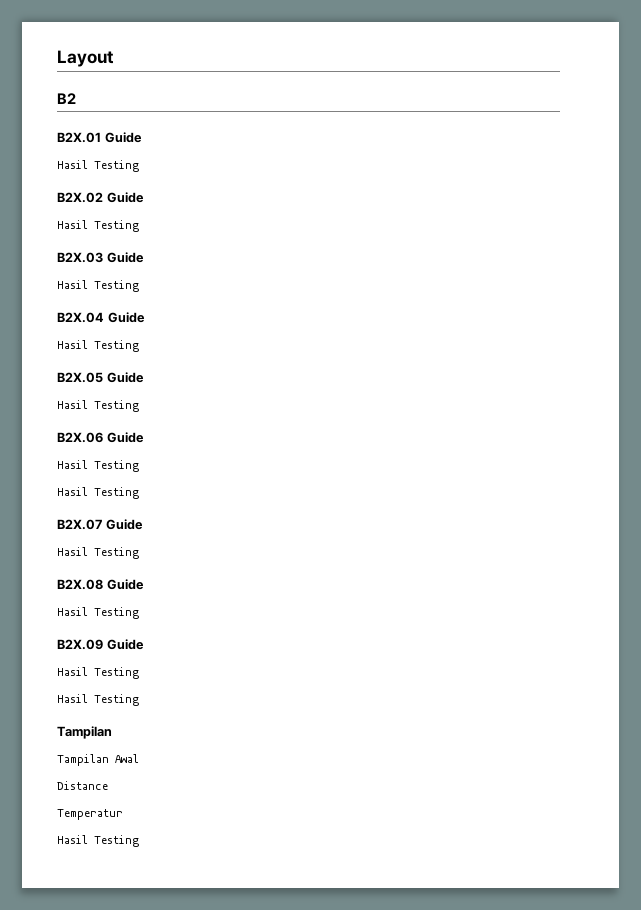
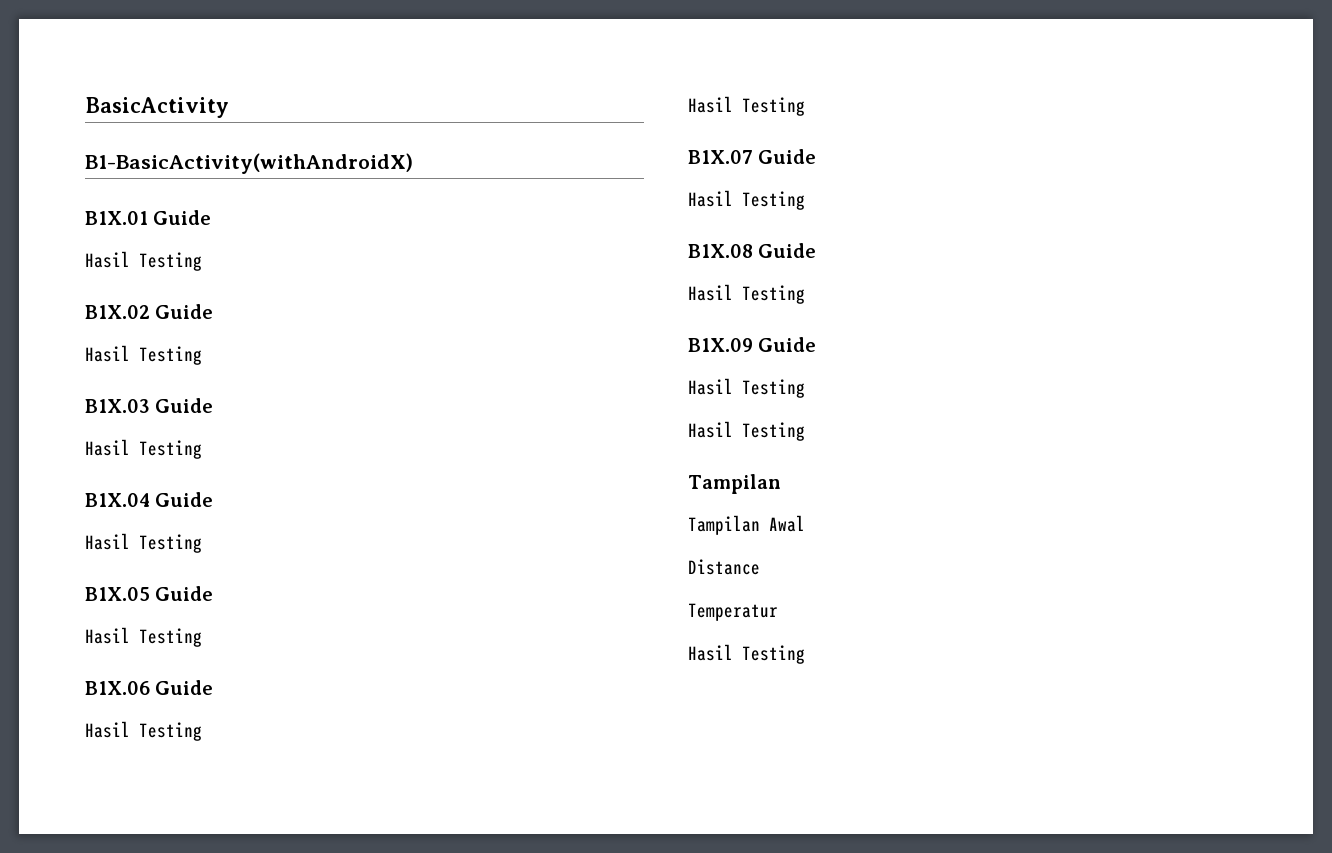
- Layout
- B2
- B2X.01 Guide
+ BasicActivity
+ B1-BasicActivity(withAndroidX)
+ B1X.01 Guide
  Hasil Testing
- B2X.02 Guide
+ B1X.02 Guide
  Hasil Testing
- B2X.03 Guide
+ B1X.03 Guide
  Hasil Testing
- B2X.04 Guide
+ B1X.04 Guide
  Hasil Testing
- B2X.05 Guide
+ B1X.05 Guide
  Hasil Testing
- B2X.06 Guide
+ B1X.06 Guide
  Hasil Testing
  Hasil Testing
- B2X.07 Guide
+ B1X.07 Guide
  Hasil Testing
- B2X.08 Guide
+ B1X.08 Guide
  Hasil Testing
- B2X.09 Guide
+ B1X.09 Guide

